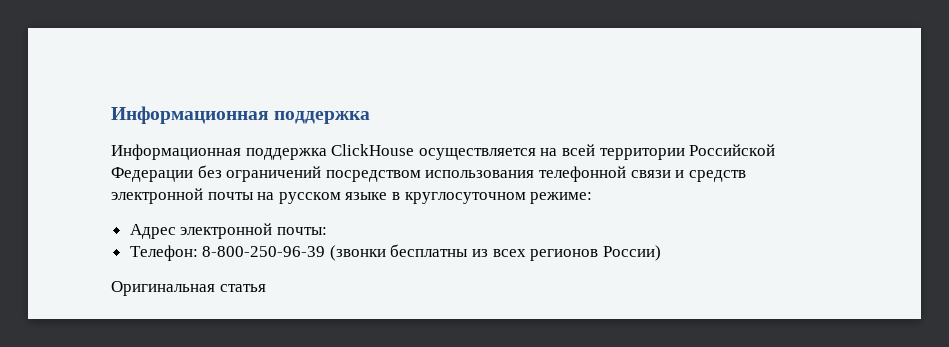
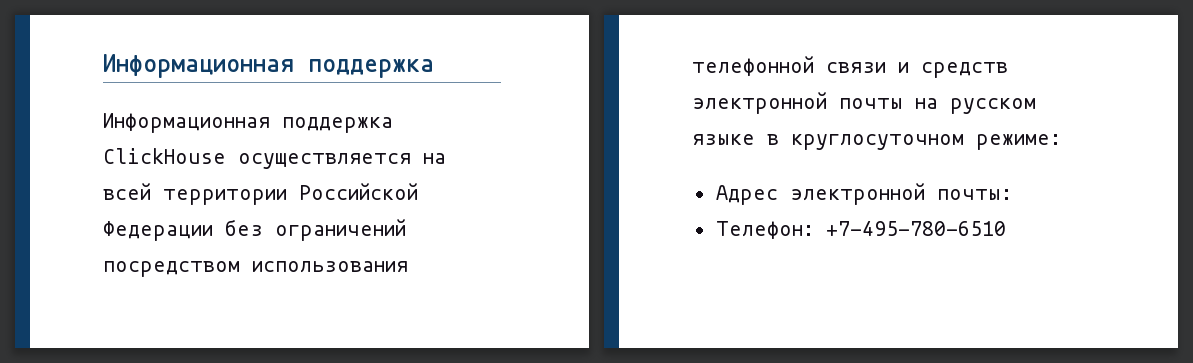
- Телефон: 8-800-250-96-39 (звонки бесплатны из всех регионов России)
- Оригинальная статья
+ Телефон: +7-495-780-6510

